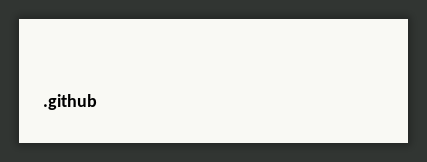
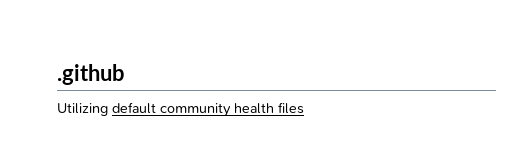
+ Utilizing default community health files

